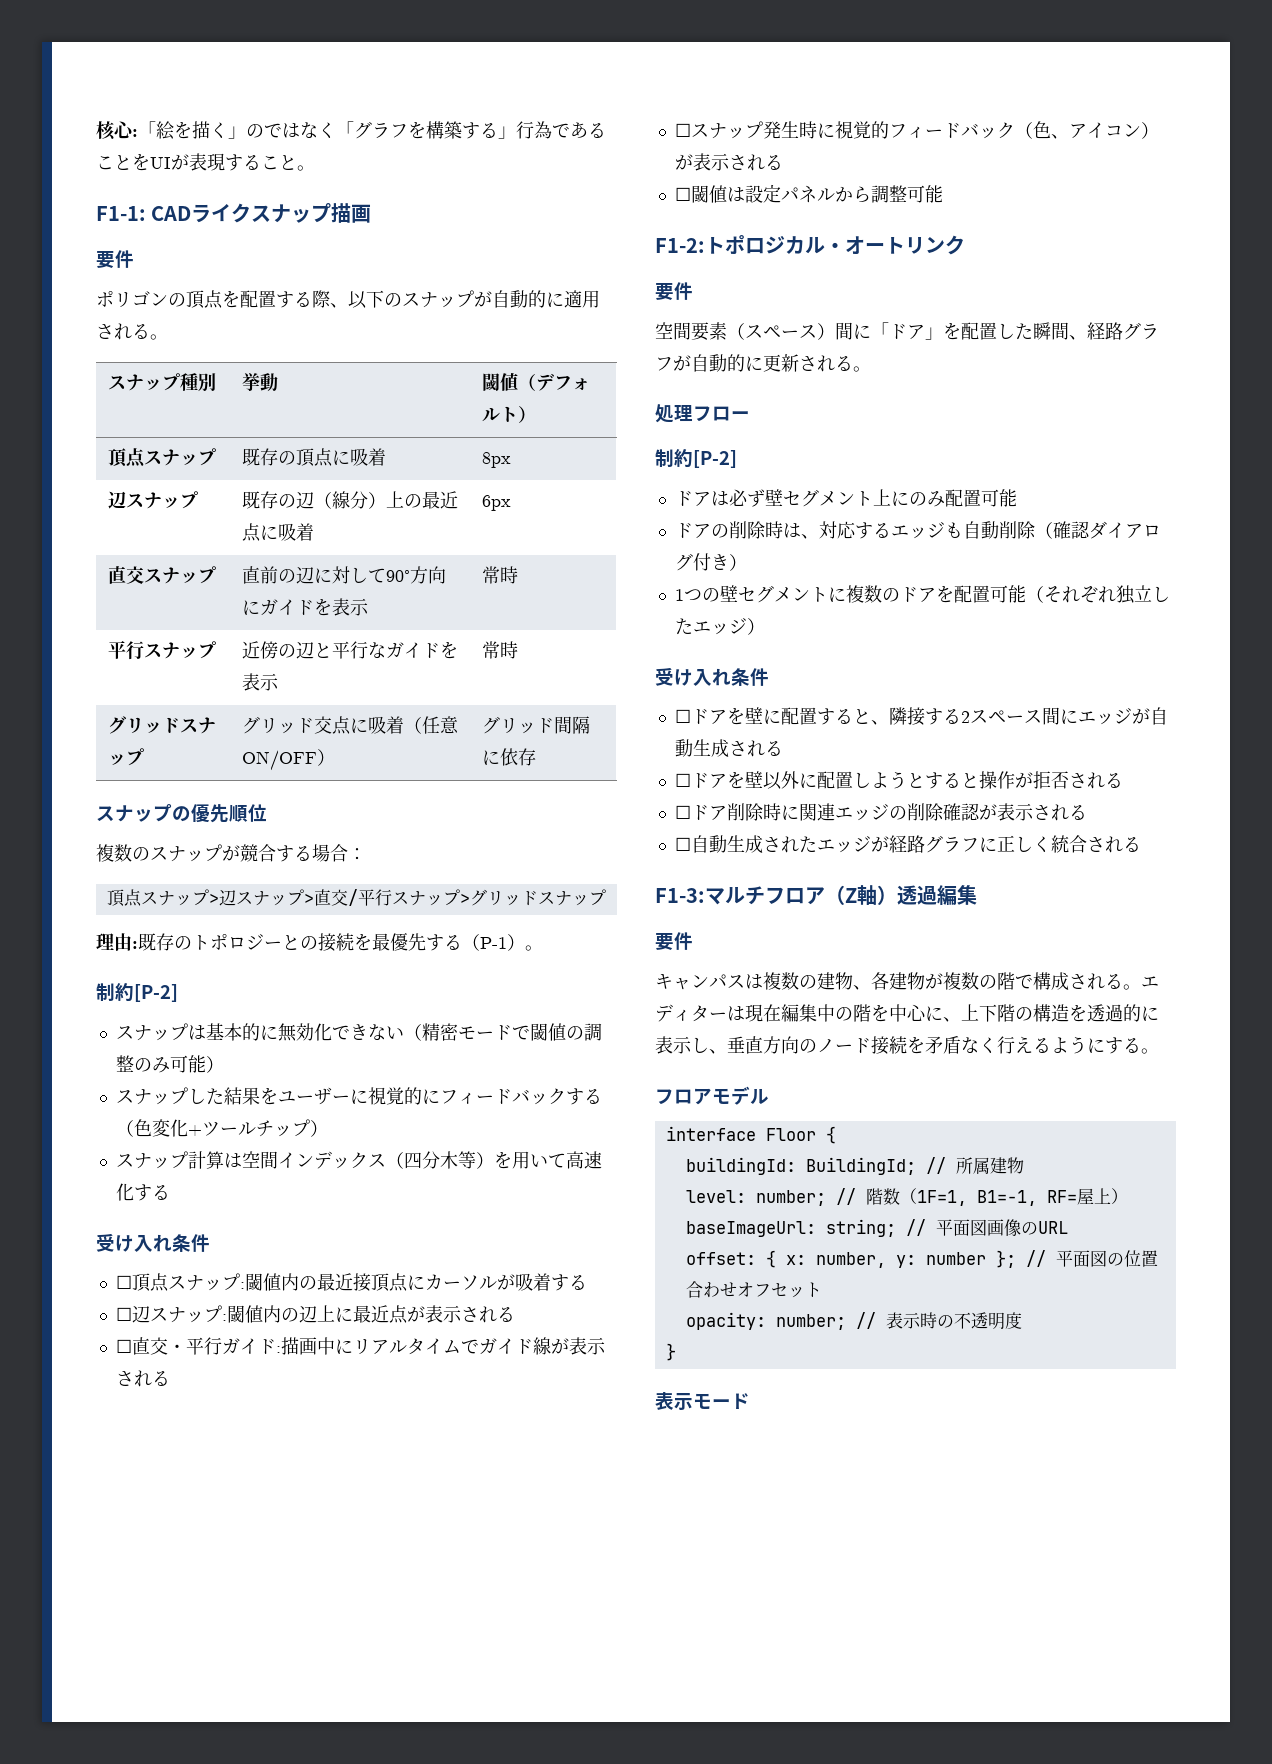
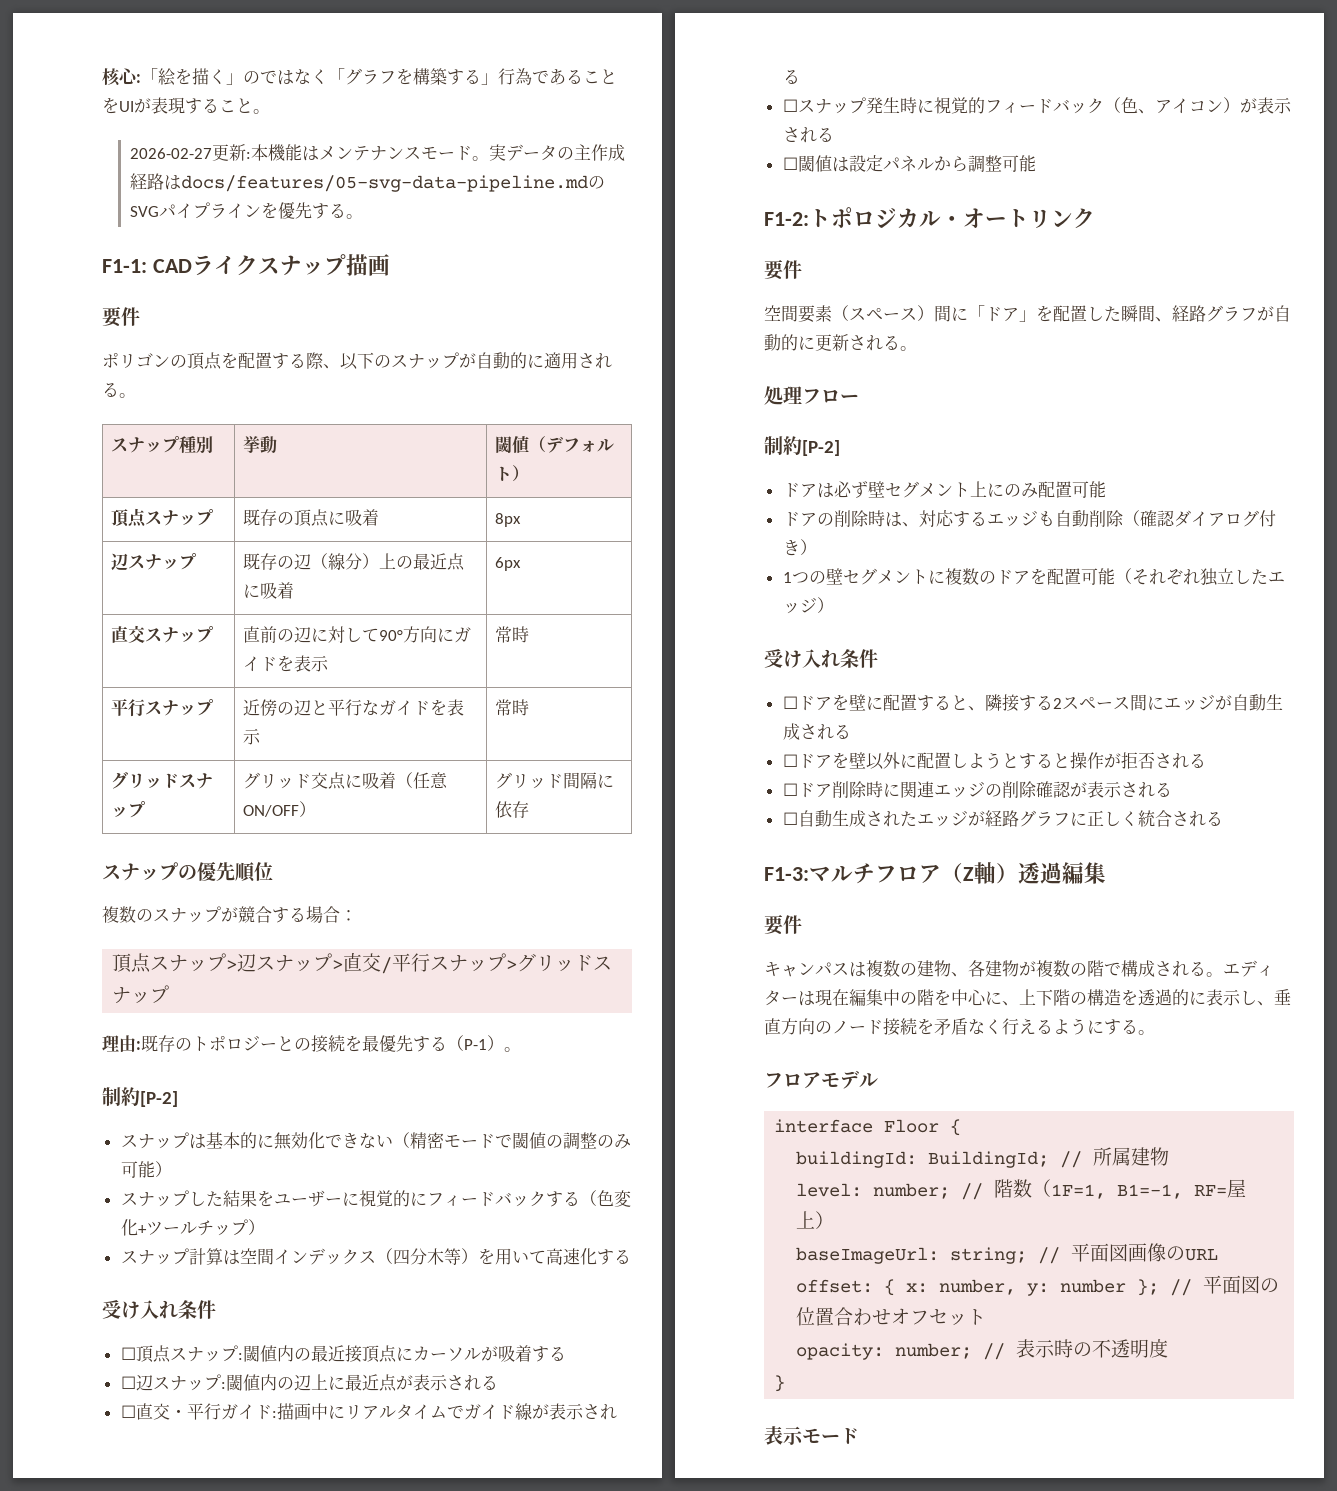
+ 2026-02-27更新:本機能はメンテナンスモード。実データの主作成経路はdocs/features/05-svg-data-pipeline.mdのSVGパイプラインを優先する。

